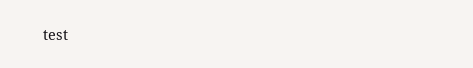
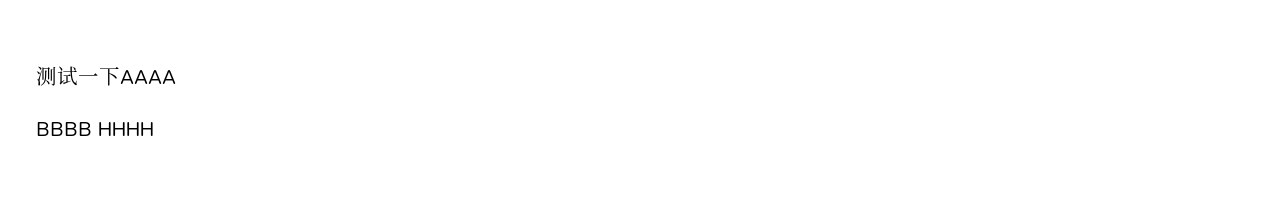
- test
+ 测试一下AAAA
+ BBBB HHHH

